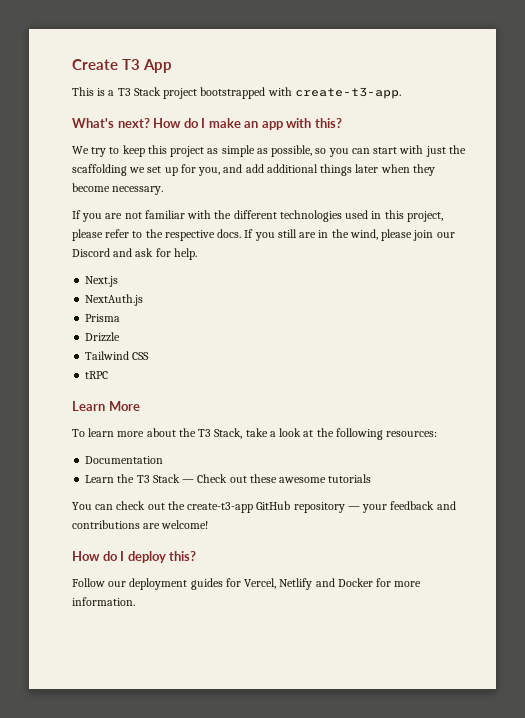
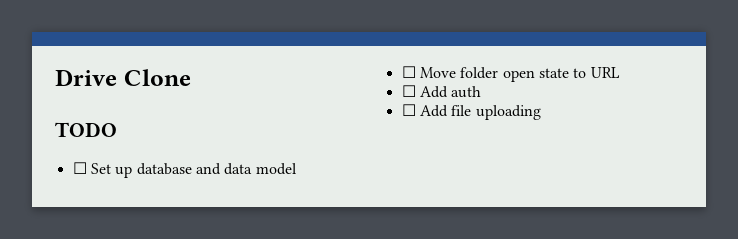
- Create T3 App
- This is a T3 Stack project bootstrapped with create-t3-app.
- What's next? How do I make an app with this?
- We try to keep this project as simple as possible, so you can start with just the scaffolding we set up for you, and add additional things later when they become necessary.
- If you are not familiar with the different technologies used in this project, please refer to the respective docs. If you still are in the wind, please join our Discord and ask for help.
- Next.js
- NextAuth.js
- Prisma
- Drizzle
- Tailwind CSS
- tRPC
- Learn More
- To learn more about the T3 Stack, take a look at the following resources:
- Documentation
- Learn the T3 Stack — Check out these awesome tutorials
- You can check out the create-t3-app GitHub repository — your feedback and contributions are welcome!
- How do I deploy this?
- Follow our deployment guides for Vercel, Netlify and Docker for more information.
+ Drive Clone
+ TODO
+ ☐ Set up database and data model
+ ☐ Move folder open state to URL
+ ☐ Add auth
+ ☐ Add file uploading

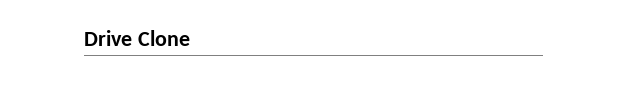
- TODO
- ☐ Set up database and data model
- ☐ Move folder open state to URL
- ☐ Add auth
- ☐ Add file uploading

